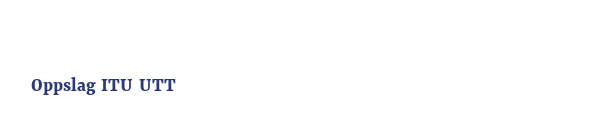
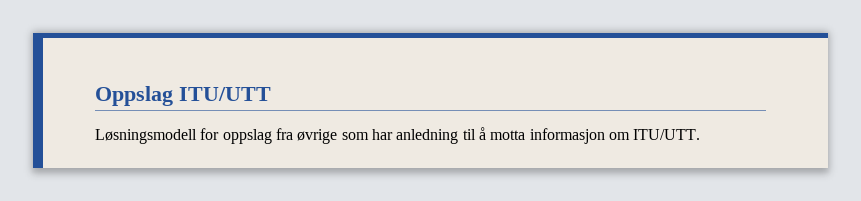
- Oppslag ITU UTT
+ Oppslag ITU/UTT
+ Løsningsmodell for oppslag fra øvrige som har anledning til å motta informasjon om ITU/UTT.

